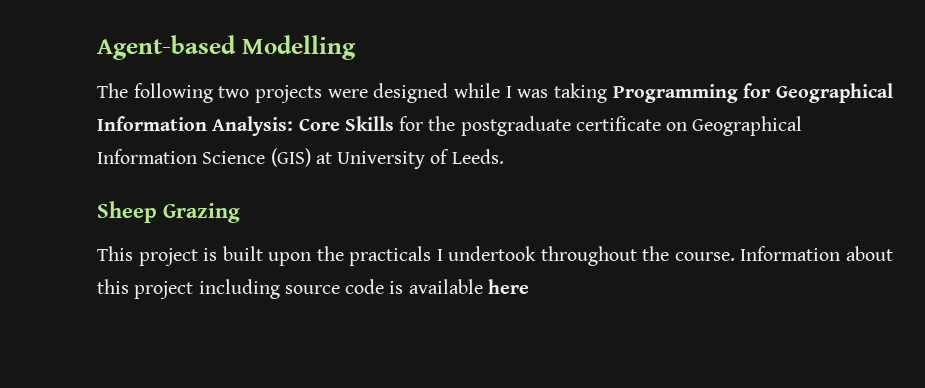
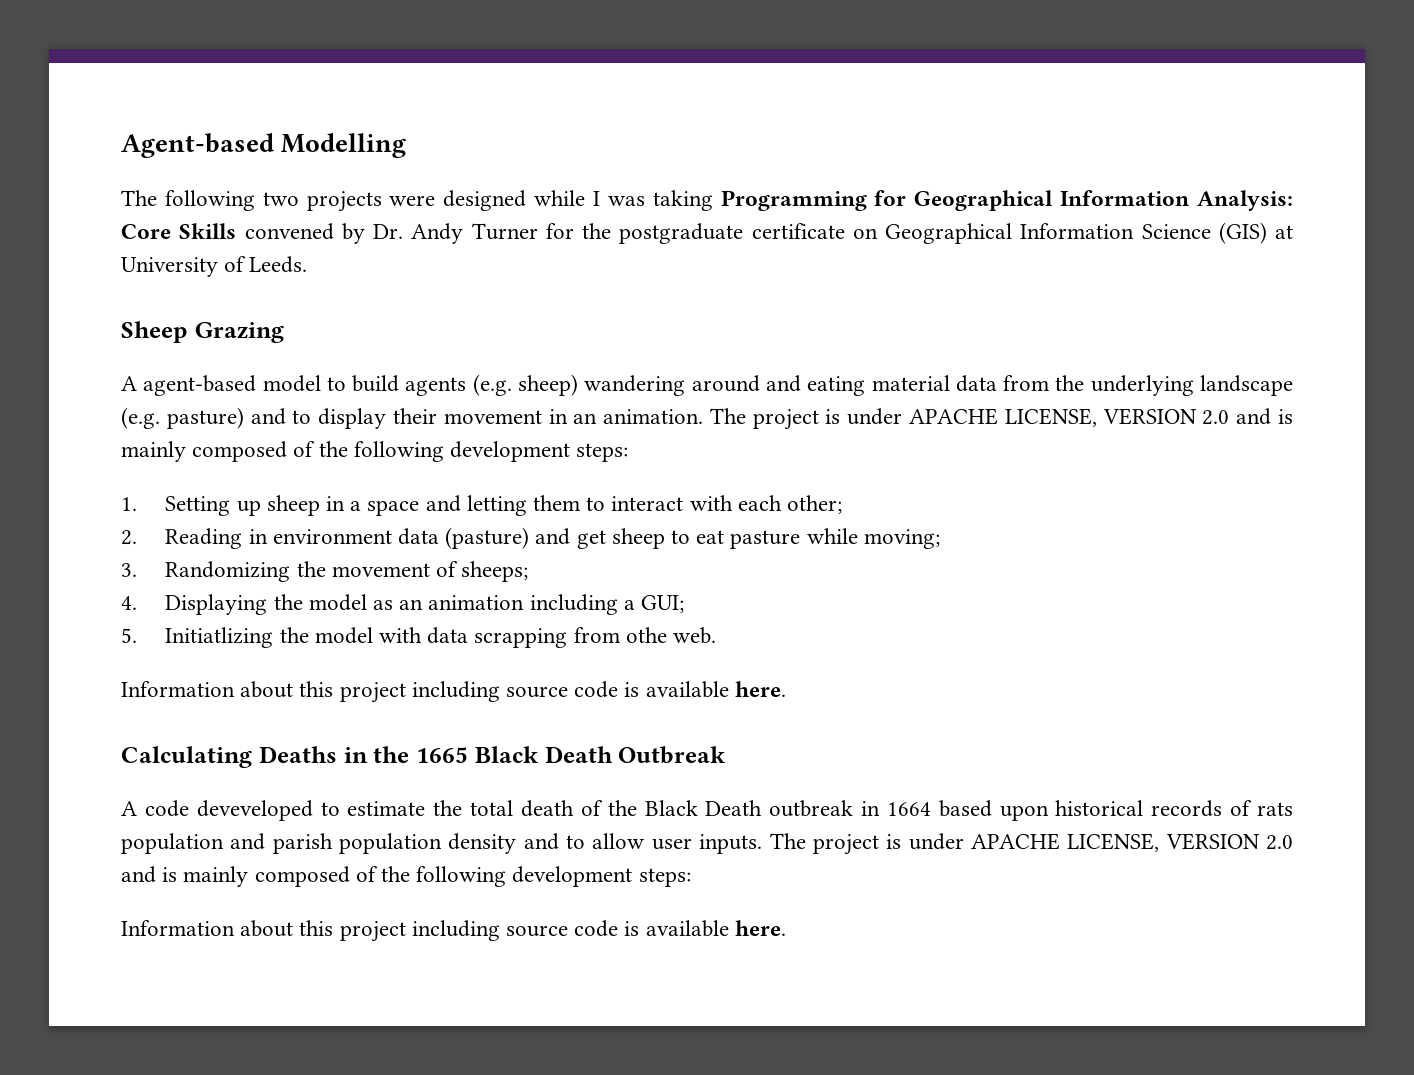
- The following two projects were designed while I was taking Programming for Geographical Information Analysis: Core Skills for the postgraduate certificate on Geographical Information Science (GIS) at University of Leeds.
+ The following two projects were designed while I was taking Programming for Geographical Information Analysis: Core Skills convened by Dr. Andy Turner for the postgraduate certificate on Geographical Information Science (GIS) at University of Leeds.
- This project is built upon the practicals I undertook throughout the course. Information about this project including source code is available here
+ A agent-based model to build agents (e.g. sheep) wandering around and eating material data from the underlying landscape (e.g. pasture) and to display their movement in an animation. The project is under APACHE LICENSE, VERSION 2.0 and is mainly composed of the following development steps:
+ 1. Setting up sheep in a space and letting them to interact with each other;
+ 2. Reading in environment data (pasture) and get sheep to eat pasture while moving;
+ 3. Randomizing the movement of sheeps;
+ 4. Displaying the model as an animation including a GUI;
+ 5. Initiatlizing the model with data scrapping from othe web.
+ Information about this project including source code is available here.
+ Calculating Deaths in the 1665 Black Death Outbreak
+ A code deveveloped to estimate the total death of the Black Death outbreak in 1664 based upon historical records of rats population and parish population density and to allow user inputs. The project is under APACHE LICENSE, VERSION 2.0 and is mainly composed of the following development steps:
+ Information about this project including source code is available here.

